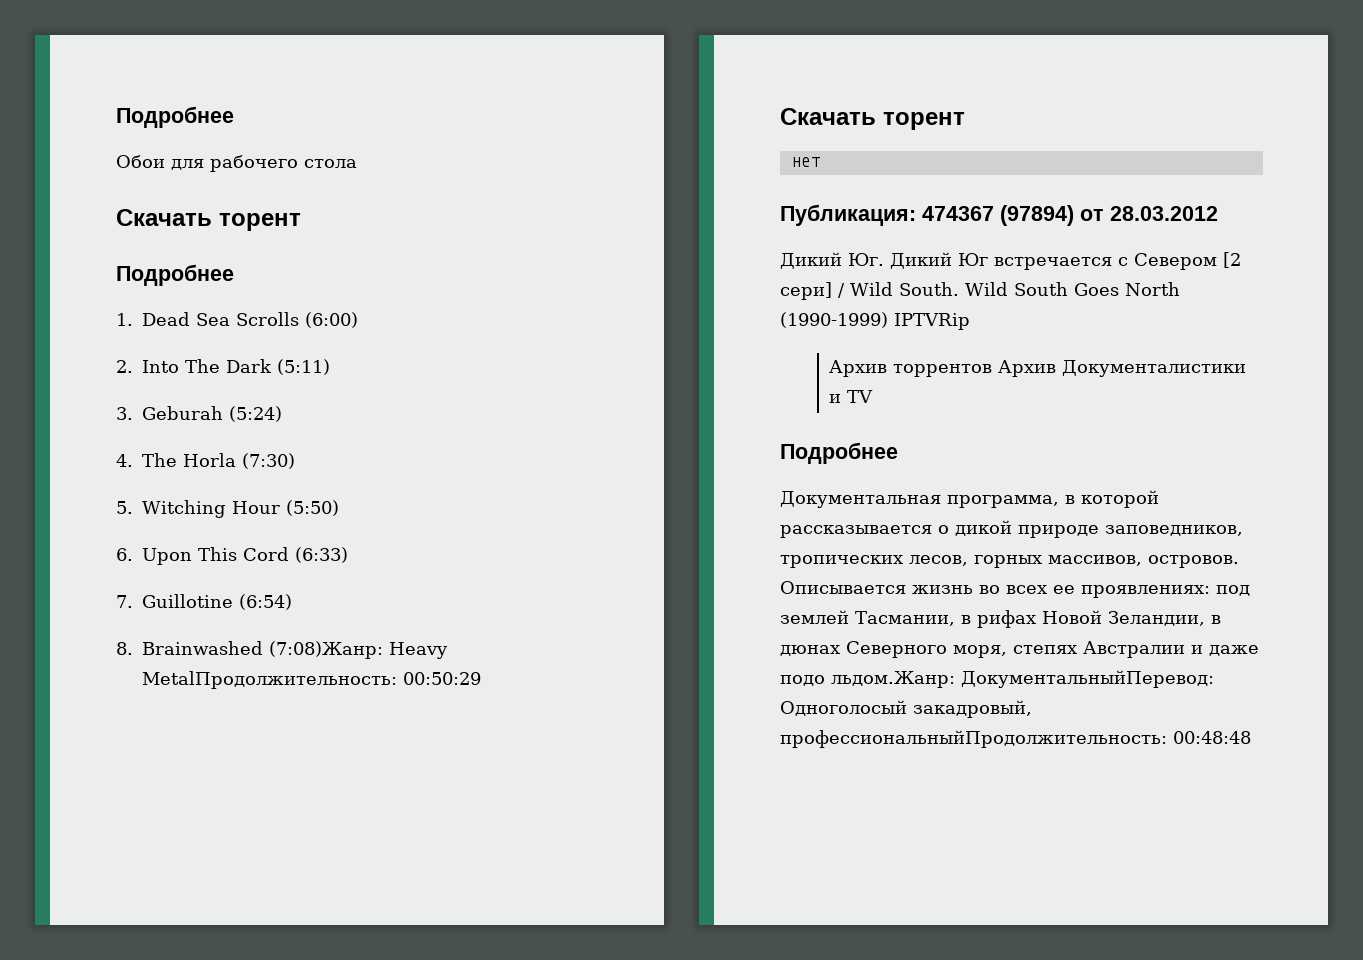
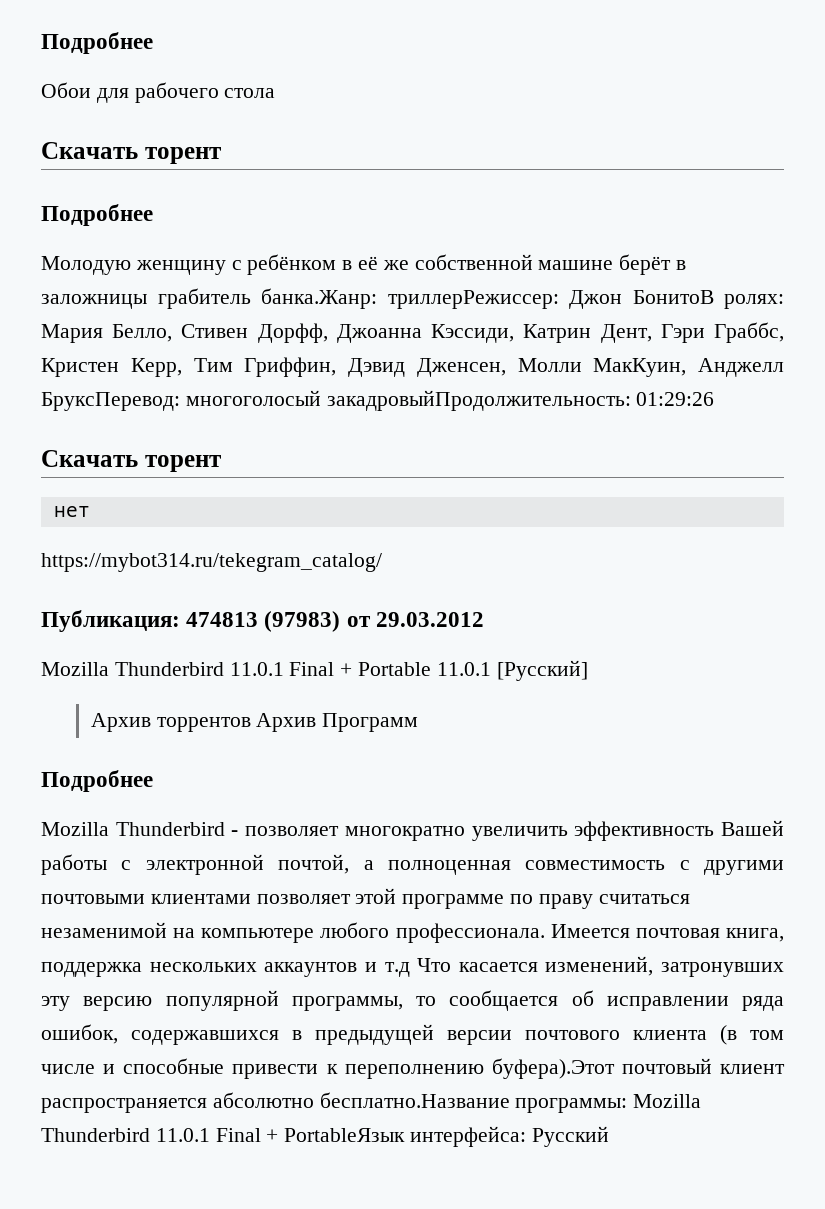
- 1. Dead Sea Scrolls (6:00)
- 2. Into The Dark (5:11)
- 3. Geburah (5:24)
- 4. The Horla (7:30)
- 5. Witching Hour (5:50)
- 6. Upon This Cord (6:33)
- 7. Guillotine (6:54)
- 8. Brainwashed (7:08)Жанр: Heavy MetalПродолжительность: 00:50:29
+ Молодую женщину с ребёнком в её же собственной машине берёт в заложницы грабитель банка.Жанр: триллерРежиссер: Джон БонитоВ ролях: Мария Белло, Стивен Дорфф, Джоанна Кэссиди, Катрин Дент, Гэри Граббс, Кристен Керр, Тим Гриффин, Дэвид Дженсен, Молли МакКуин, Анджелл БруксПеревод: многоголосый закадровыйПродолжительность: 01:29:26
+ https://mybot314.ru/tekegram_catalog/
- Публикация: 474367 (97894) от 28.03.2012
- Дикий Юг. Дикий Юг встречается с Севером [2 сери] / Wild South. Wild South Goes North (1990-1999) IPTVRip
- Архив торрентов Архив Документалистики и TV
+ Публикация: 474813 (97983) от 29.03.2012
+ Mozilla Thunderbird 11.0.1 Final + Portable 11.0.1 [Русский]
+ Архив торрентов Архив Программ
  Подробнее
- Документальная программа, в которой рассказывается о дикой природе заповедников, тропических лесов, горных массивов, островов. Описывается жизнь во всех ее проявлениях: под землей Тасмании, в рифах Новой Зеландии, в дюнах Северного моря, степях Австралии и даже подо льдом.Жанр: ДокументальныйПеревод: Одноголосый закадровый, профессиональныйПродолжительность: 00:48:48
+ Mozilla Thunderbird - позволяет многократно увеличить эффективность Вашей работы с электронной почтой, а полноценная совместимость с другими почтовыми клиентами позволяет этой программе по праву считаться незаменимой на компьютере любого профессионала. Имеется почтовая книга, поддержка нескольких аккаунтов и т.д Что касается изменений, затронувших эту версию популярной программы, то сообщается об исправлении ряда ошибок, содержавшихся в предыдущей версии почтового клиента (в том числе и способные привести к переполнению буфера).Этот почтовый клиент распространяется абсолютно бесплатно.Название программы: Mozilla Thunderbird 11.0.1 Final + PortableЯзык интерфейса: Русский

